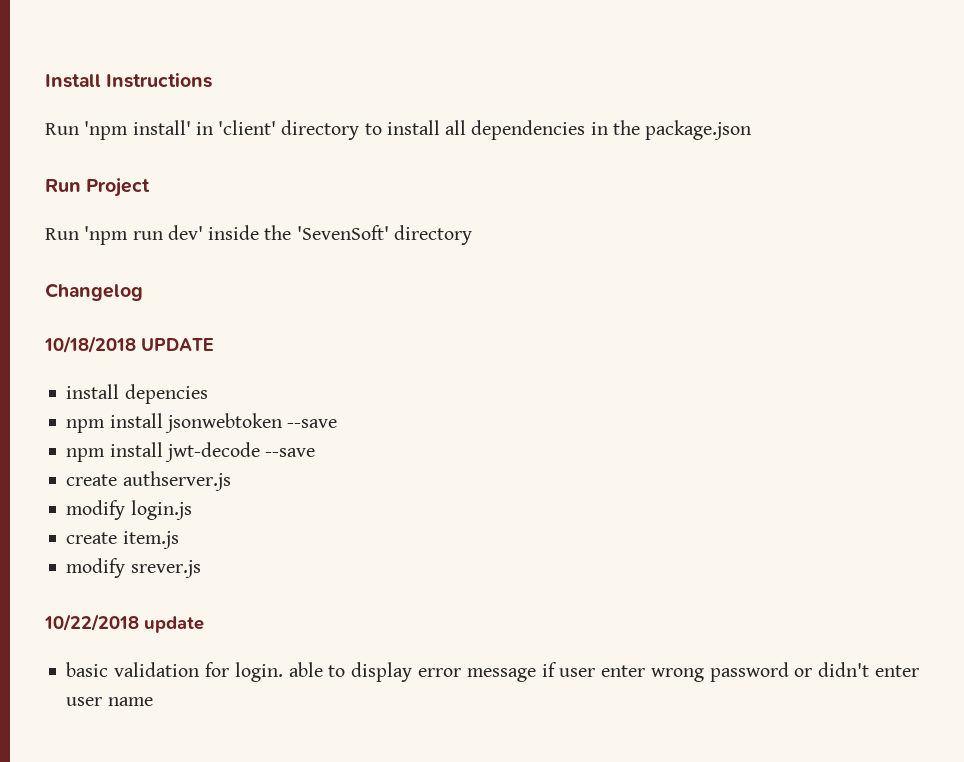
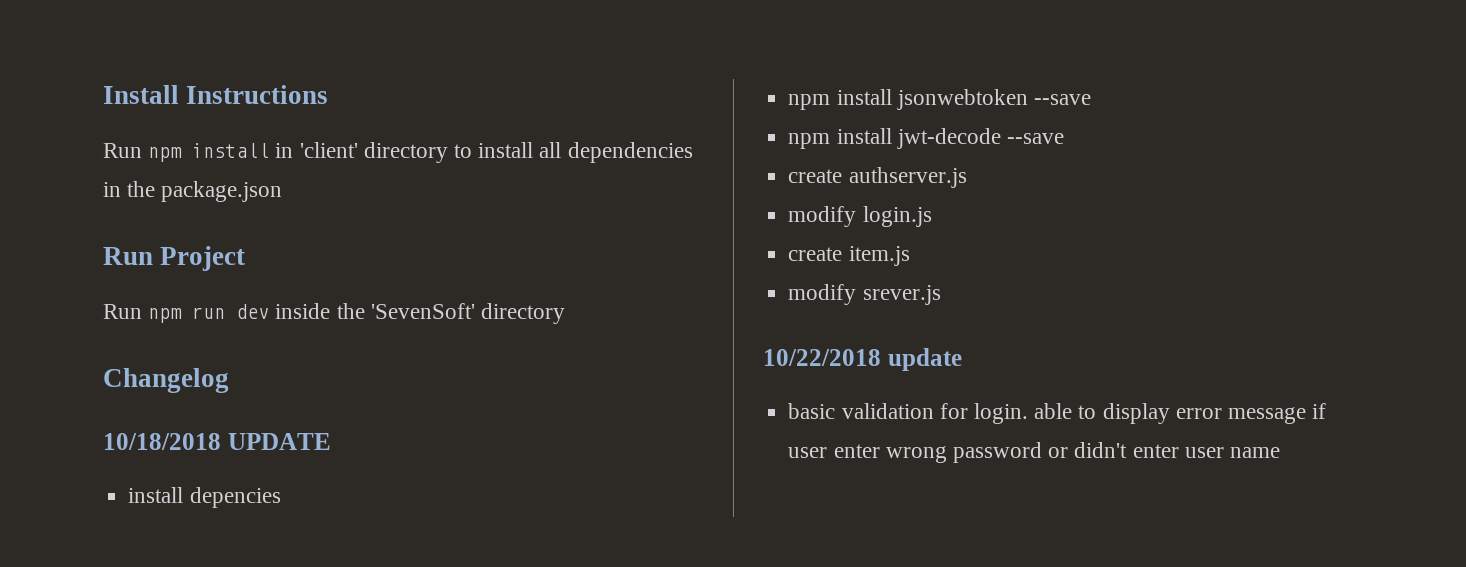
- Run 'npm install' in 'client' directory to install all dependencies in the package.json
+ Run npm install in 'client' directory to install all dependencies in the package.json
- Run 'npm run dev' inside the 'SevenSoft' directory
+ Run npm run dev inside the 'SevenSoft' directory

